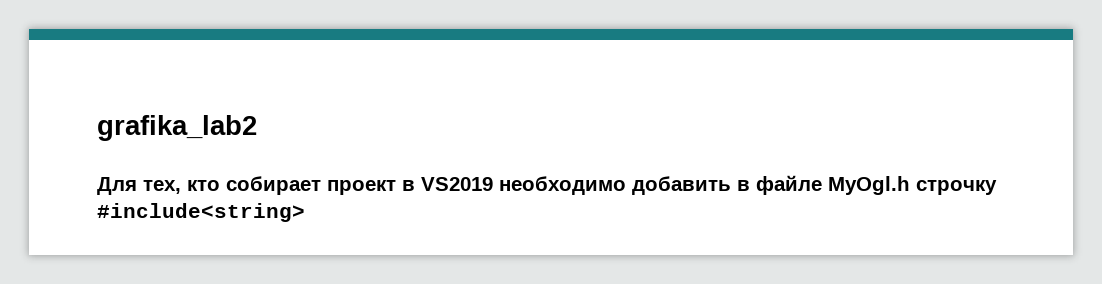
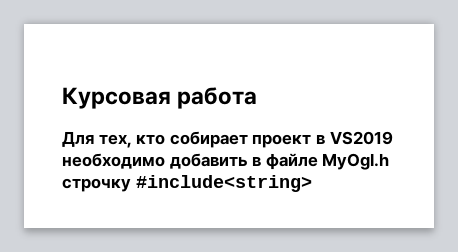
- grafika_lab2
+ Курсовая работа

